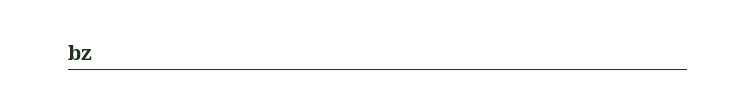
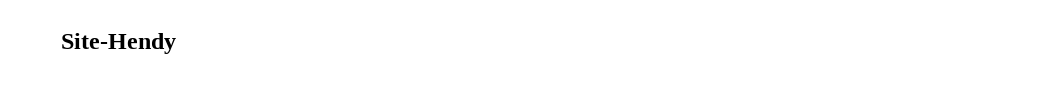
- bz
+ Site-Hendy

